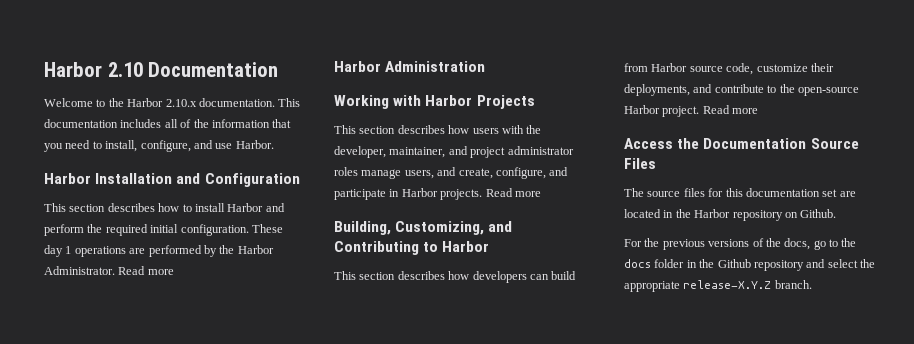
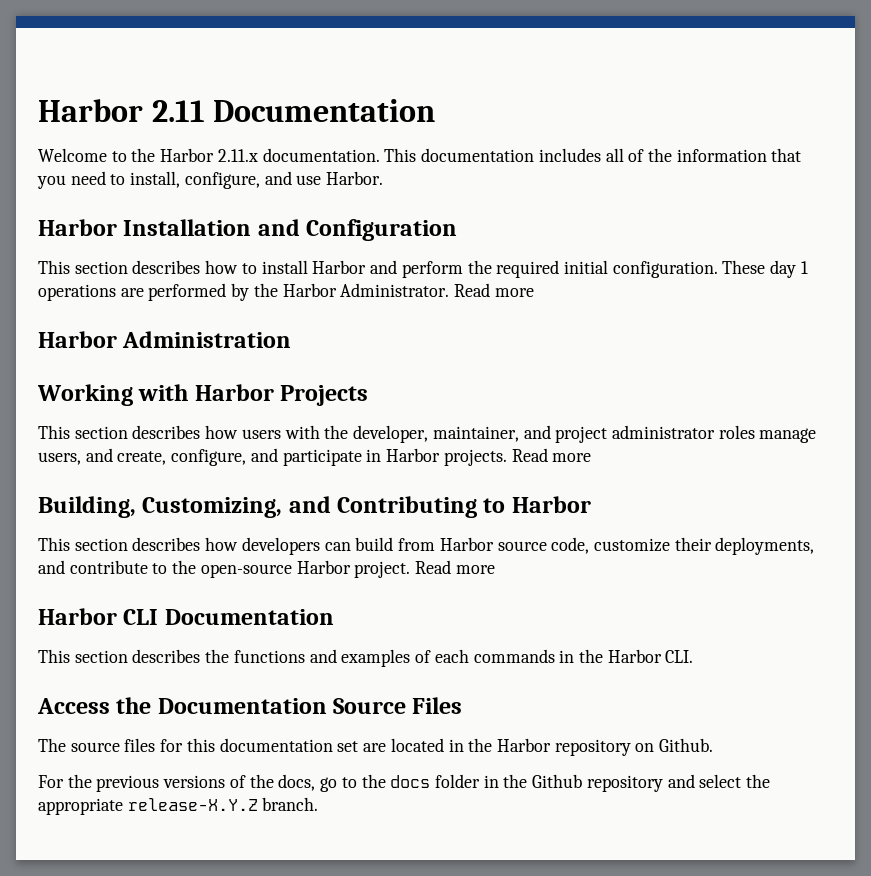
- Harbor 2.10 Documentation
+ Harbor 2.11 Documentation
- Welcome to the Harbor 2.10.x documentation.
+ Welcome to the Harbor 2.11.x documentation.
+ Harbor CLI Documentation
+ This section describes the functions and examples of each commands in the Harbor CLI.

